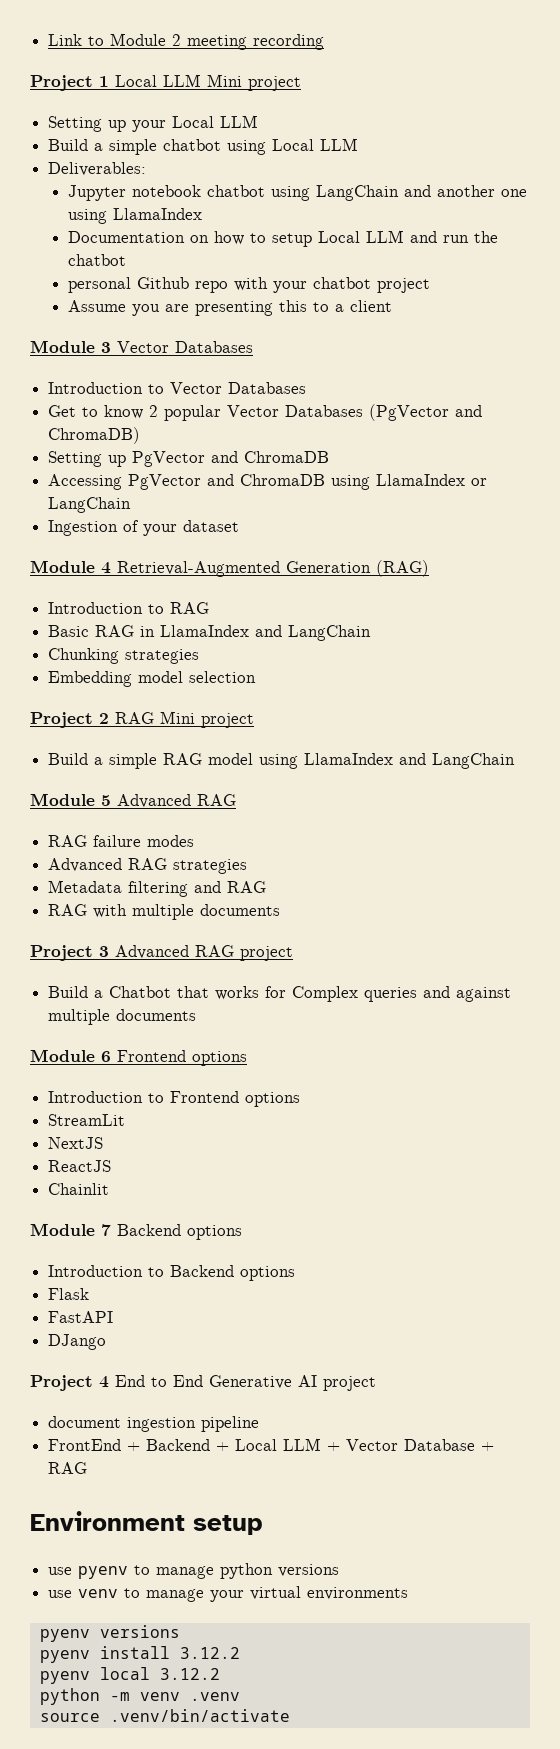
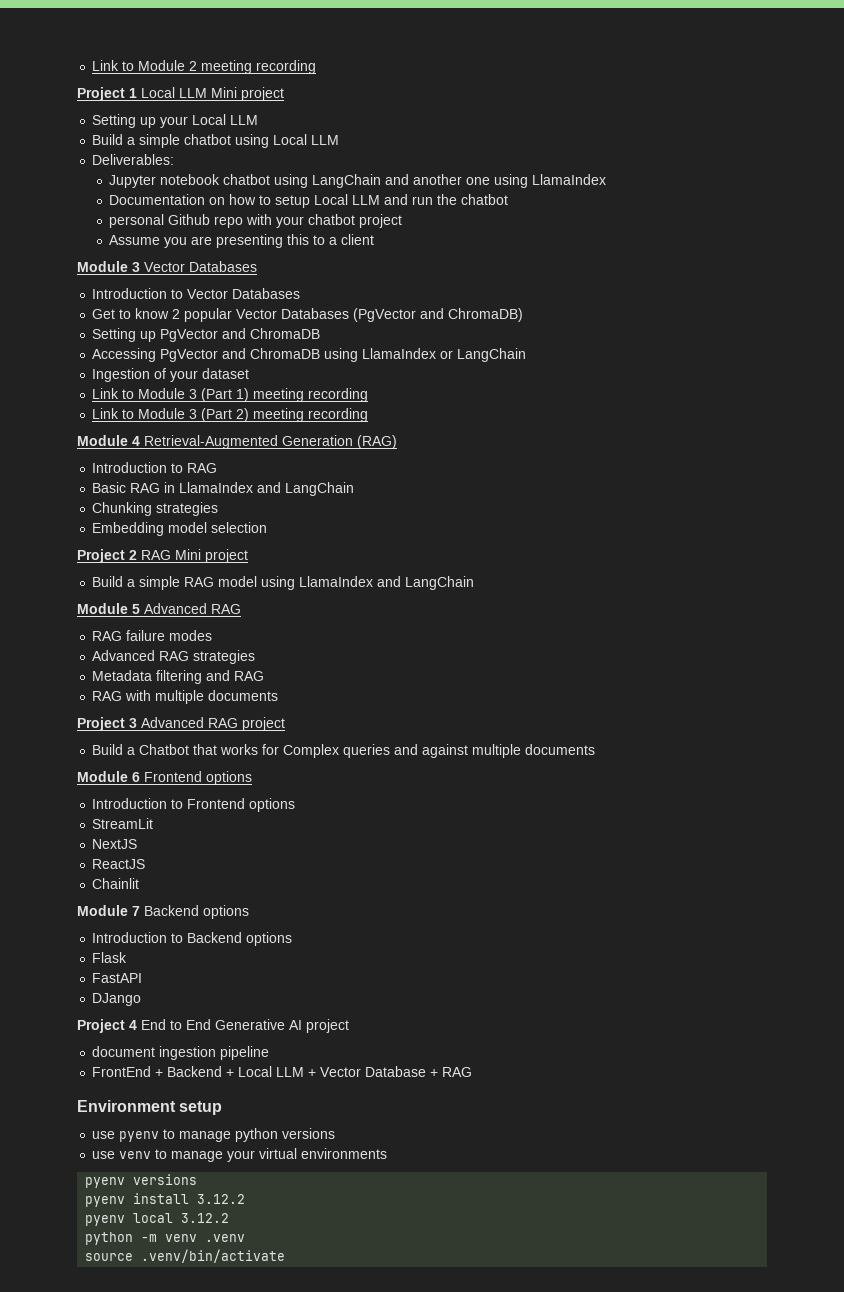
+ Link to Module 3 (Part 1) meeting recording
+ Link to Module 3 (Part 2) meeting recording

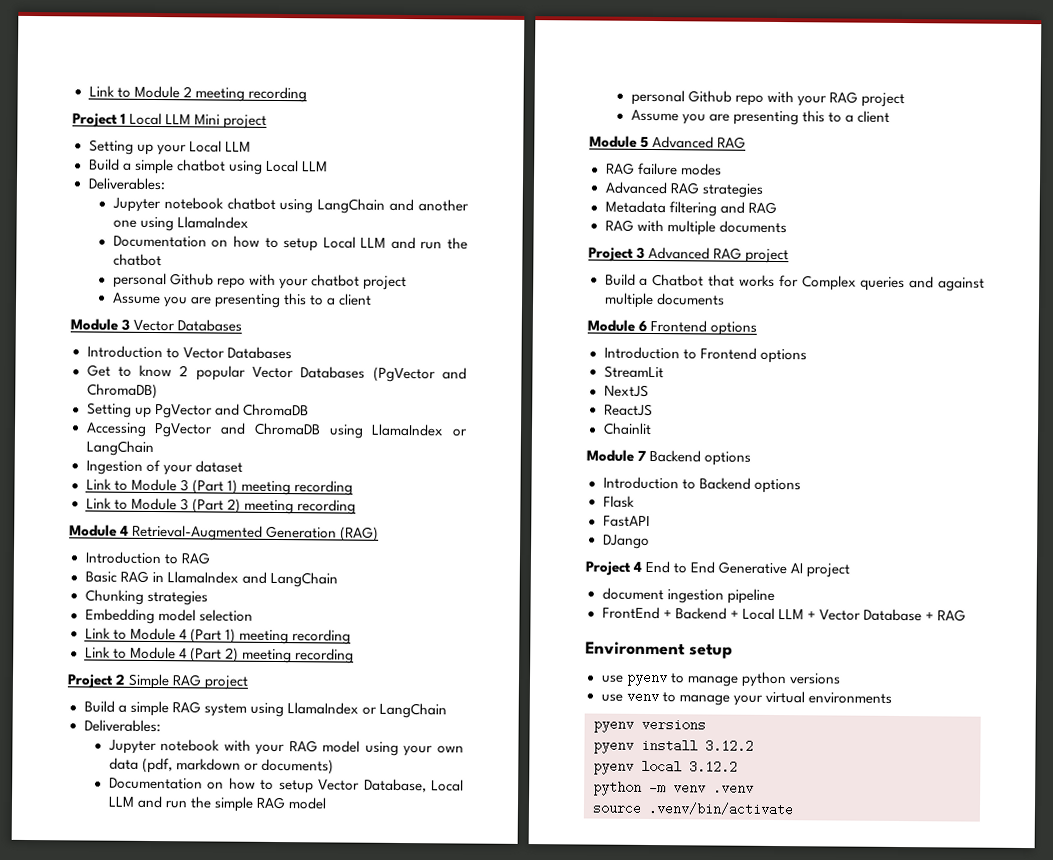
+ Link to Module 4 (Part 1) meeting recording
+ Link to Module 4 (Part 2) meeting recording
- Project 2 RAG Mini project
+ Project 2 Simple RAG project
- Build a simple RAG model using LlamaIndex and LangChain
+ Build a simple RAG system using LlamaIndex or LangChain
+ Deliverables:
+ Jupyter notebook with your RAG model using your own data (pdf, markdown or documents)
+ Documentation on how to setup Vector Database, Local LLM and run the simple RAG model
+ personal Github repo with your RAG project
+ Assume you are presenting this to a client

